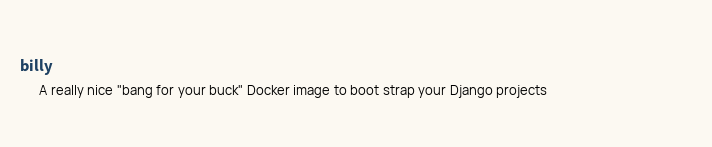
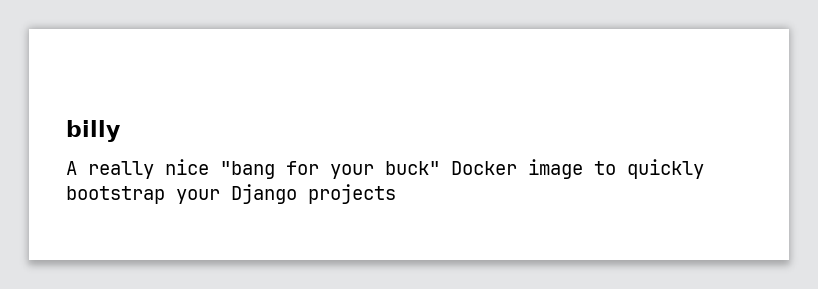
- A really nice "bang for your buck" Docker image to boot strap your Django projects
+ A really nice "bang for your buck" Docker image to quickly bootstrap your Django projects

